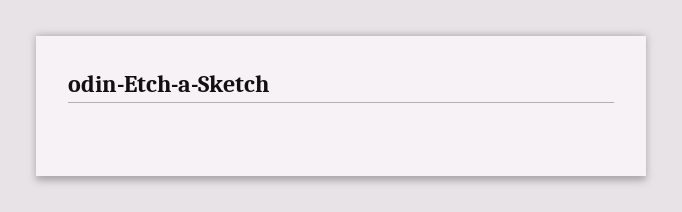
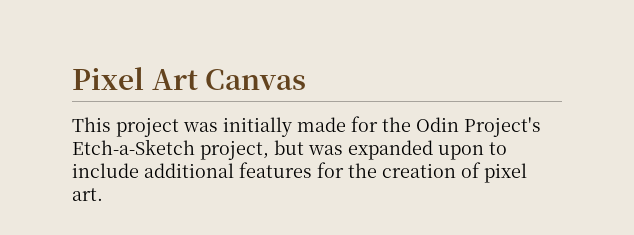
- odin-Etch-a-Sketch
+ Pixel Art Canvas
+ This project was initially made for the Odin Project's Etch-a-Sketch project, but was expanded upon to include additional features for the creation of pixel art.

